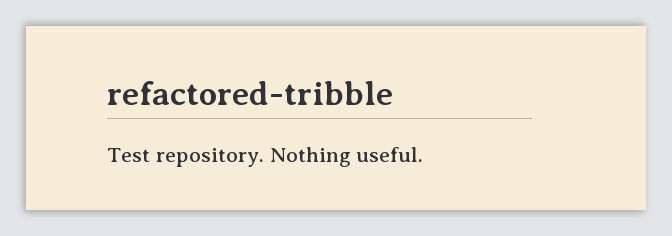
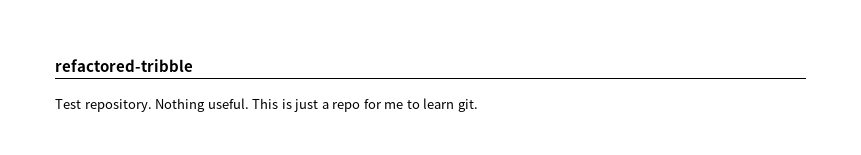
+ This is just a repo for me to learn git.

